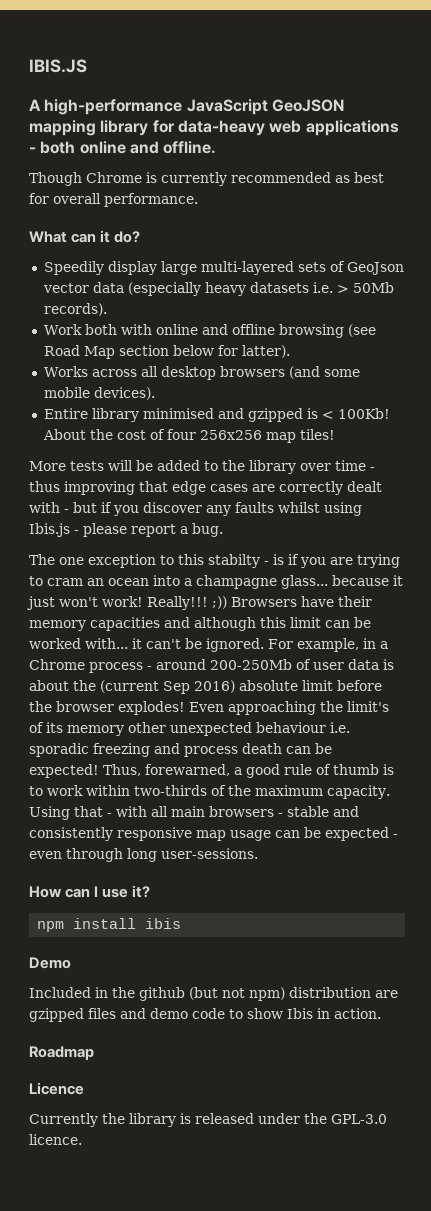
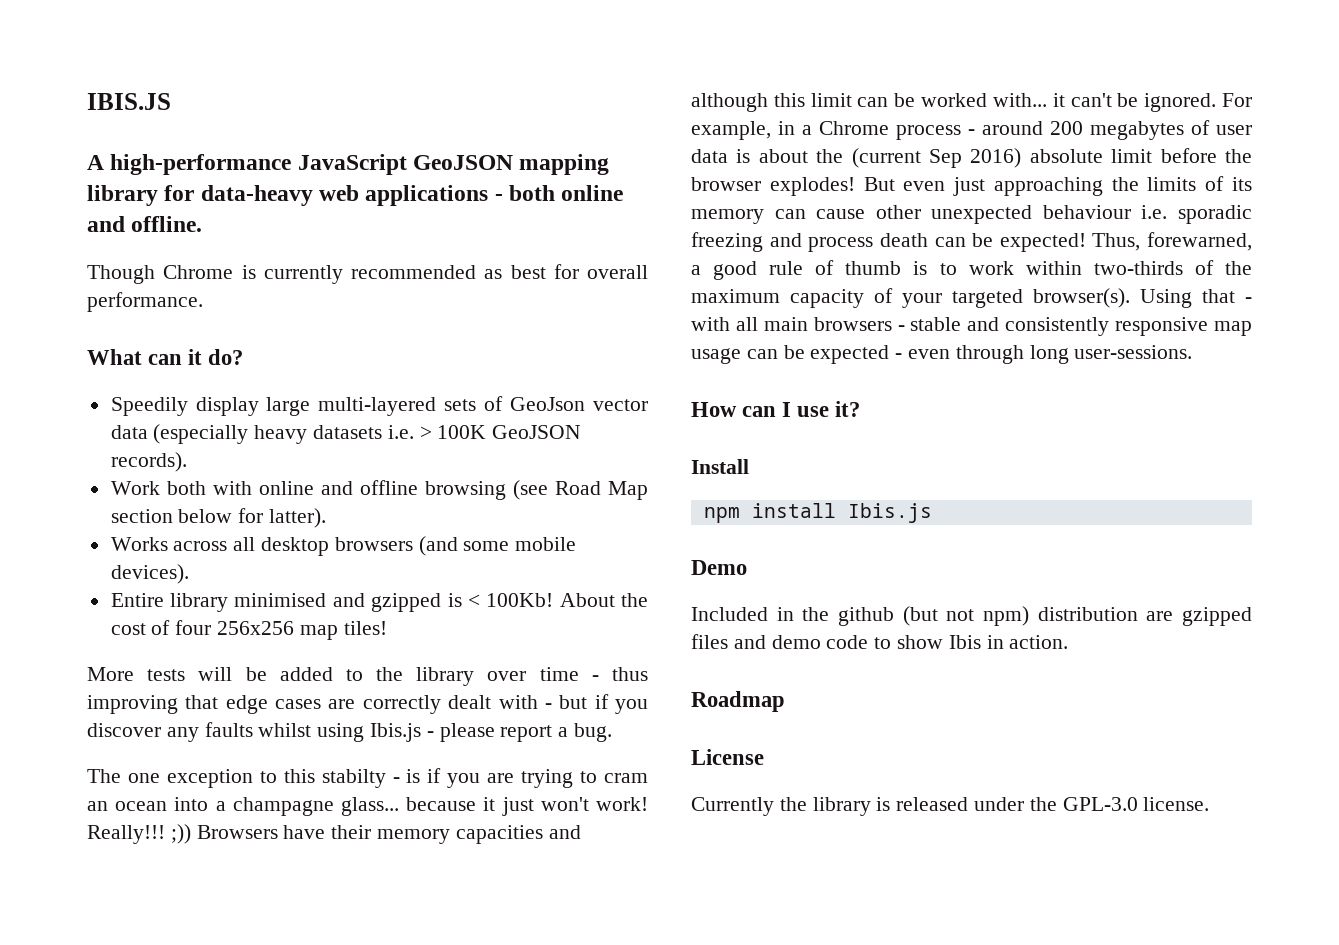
- Speedily display large multi-layered sets of GeoJson vector data (especially heavy datasets i.e. > 50Mb records).
+ Speedily display large multi-layered sets of GeoJson vector data (especially heavy datasets i.e. > 100K GeoJSON records).
- For example, in a Chrome process - around 200-250Mb of user data is about the (current Sep 2016) absolute limit before the browser explodes!
+ For example, in a Chrome process - around 200 megabytes of user data is about the (current Sep 2016) absolute limit before the browser explodes!
- Even approaching the limit's of its memory other unexpected behaviour i.e. sporadic freezing and process death can be expected!
+ But even just approaching the limits of its memory can cause other unexpected behaviour i.e. sporadic freezing and process death can be expected!
- Thus, forewarned, a good rule of thumb is to work within two-thirds of the maximum capacity.
+ Thus, forewarned, a good rule of thumb is to work within two-thirds of the maximum capacity of your targeted browser(s).
+ Install
- npm install ibis
+ npm install Ibis.js
- Licence
+ License
- Currently the library is released under the GPL-3.0 licence.
+ Currently the library is released under the GPL-3.0 license.

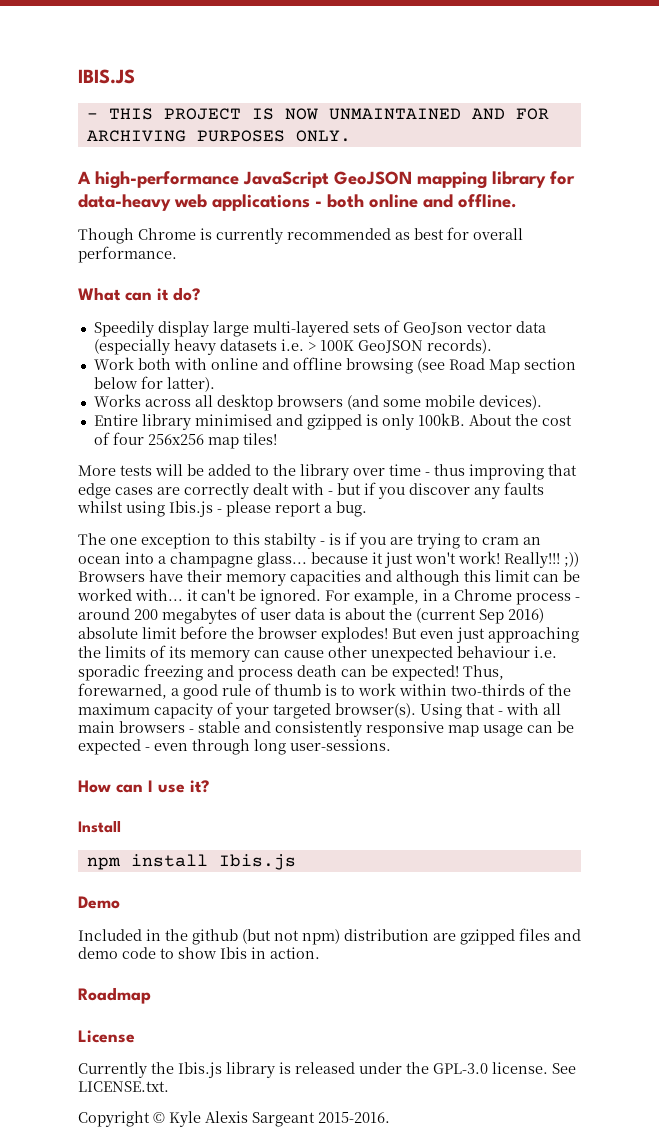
+ - THIS PROJECT IS NOW UNMAINTAINED AND FOR ARCHIVING PURPOSES ONLY.
- Entire library minimised and gzipped is < 100Kb!
+ Entire library minimised and gzipped is only 100kB.
- Currently the library is released under the GPL-3.0 license.
+ Currently the Ibis.js library is released under the GPL-3.0 license.
+ See LICENSE.txt.
+ Copyright © Kyle Alexis Sargeant 2015-2016.

